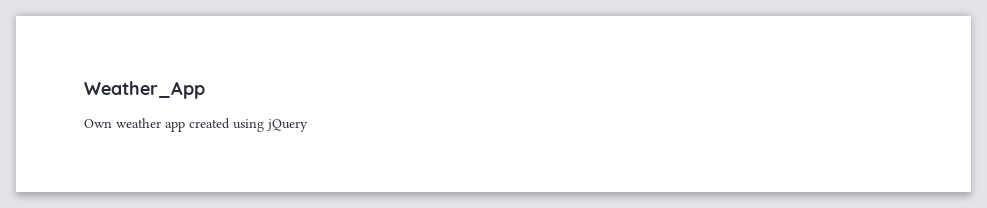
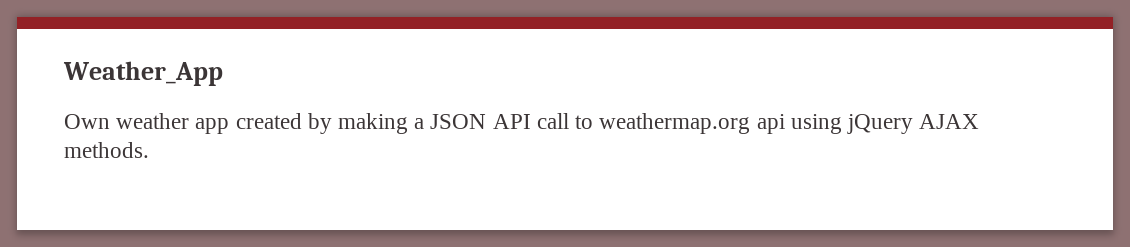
- Own weather app created using jQuery
+ Own weather app created by making a JSON API call to weathermap.org api using jQuery AJAX methods.

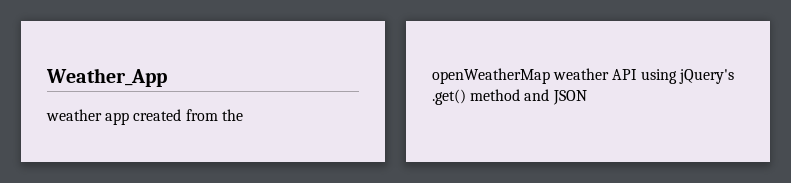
- Own weather app created by making a JSON API call to weathermap.org api using jQuery AJAX methods.
+ weather app created from the openWeatherMap weather API using jQuery's .get() method and JSON

